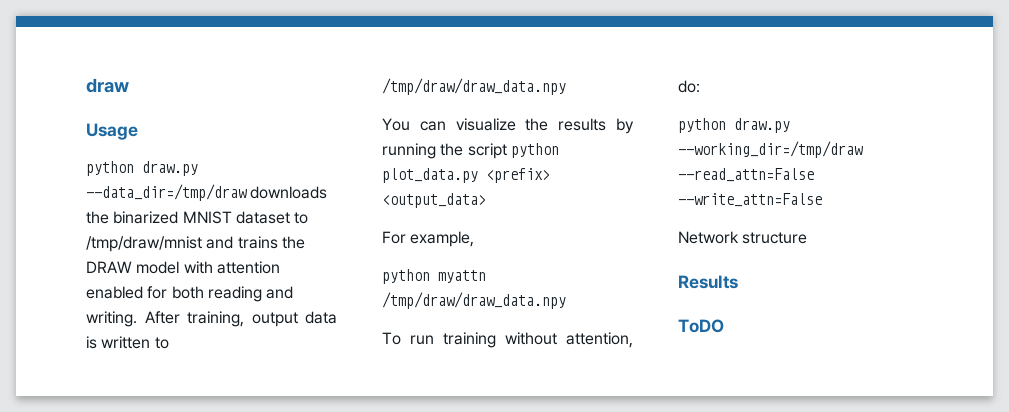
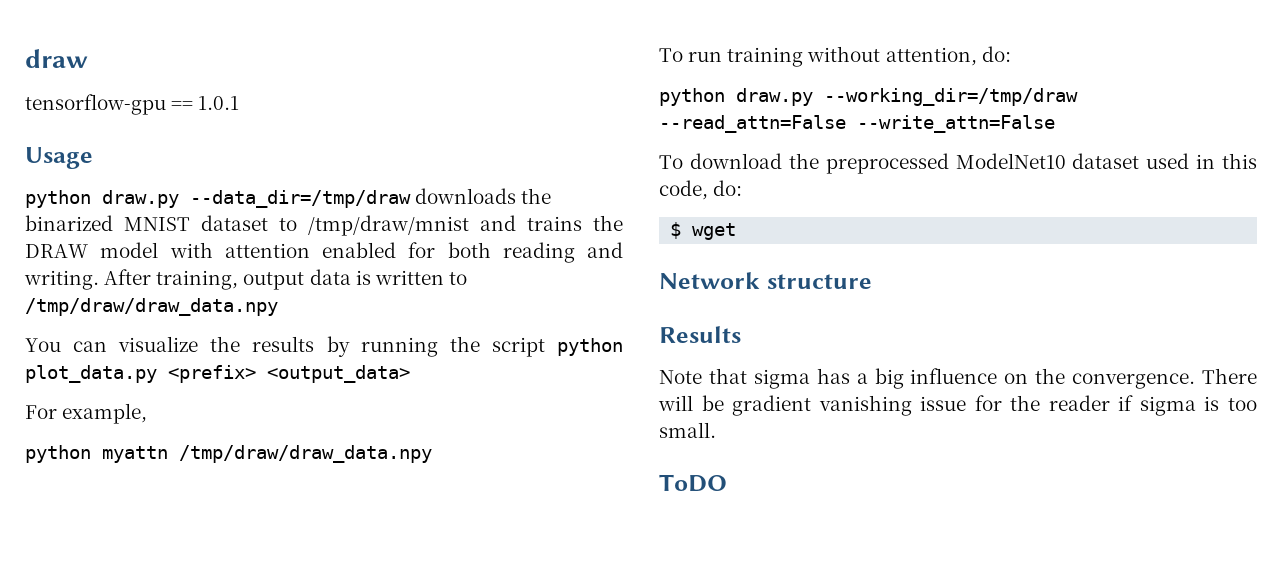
+ tensorflow-gpu == 1.0.1
+ To download the preprocessed ModelNet10 dataset used in this code, do:
+ $ wget
  Network structure
  Results
+ Note that sigma has a big influence on the convergence. There will be gradient vanishing issue for the reader if sigma is too small.

